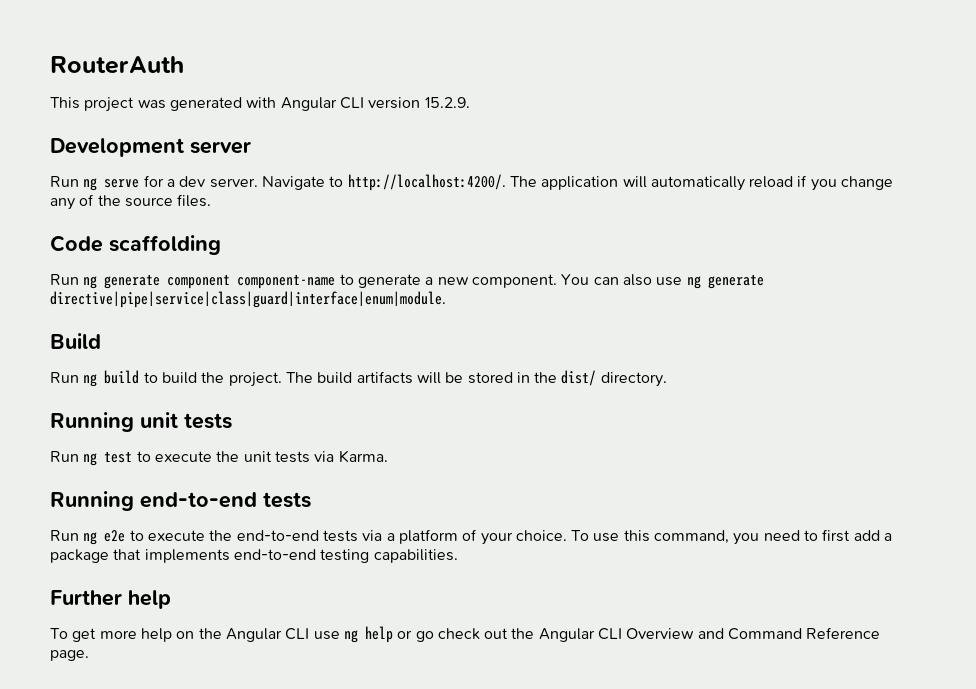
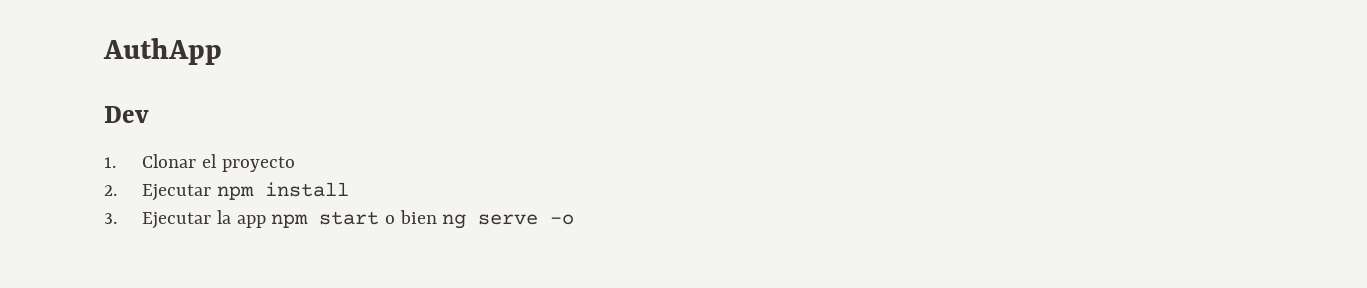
- RouterAuth
- This project was generated with Angular CLI version 15.2.9.
- Development server
- Run ng serve for a dev server. Navigate to http://localhost:4200/. The application will automatically reload if you change any of the source files.
- Code scaffolding
- Run ng generate component component-name to generate a new component. You can also use ng generate directive|pipe|service|class|guard|interface|enum|module.
- Build
- Run ng build to build the project. The build artifacts will be stored in the dist/ directory.
- Running unit tests
- Run ng test to execute the unit tests via Karma.
- Running end-to-end tests
- Run ng e2e to execute the end-to-end tests via a platform of your choice. To use this command, you need to first add a package that implements end-to-end testing capabilities.
- Further help
- To get more help on the Angular CLI use ng help or go check out the Angular CLI Overview and Command Reference page.
+ AuthApp
+ Dev
+ 1. Clonar el proyecto
+ 2. Ejecutar npm install
+ 3. Ejecutar la app npm start o bien ng serve -o

